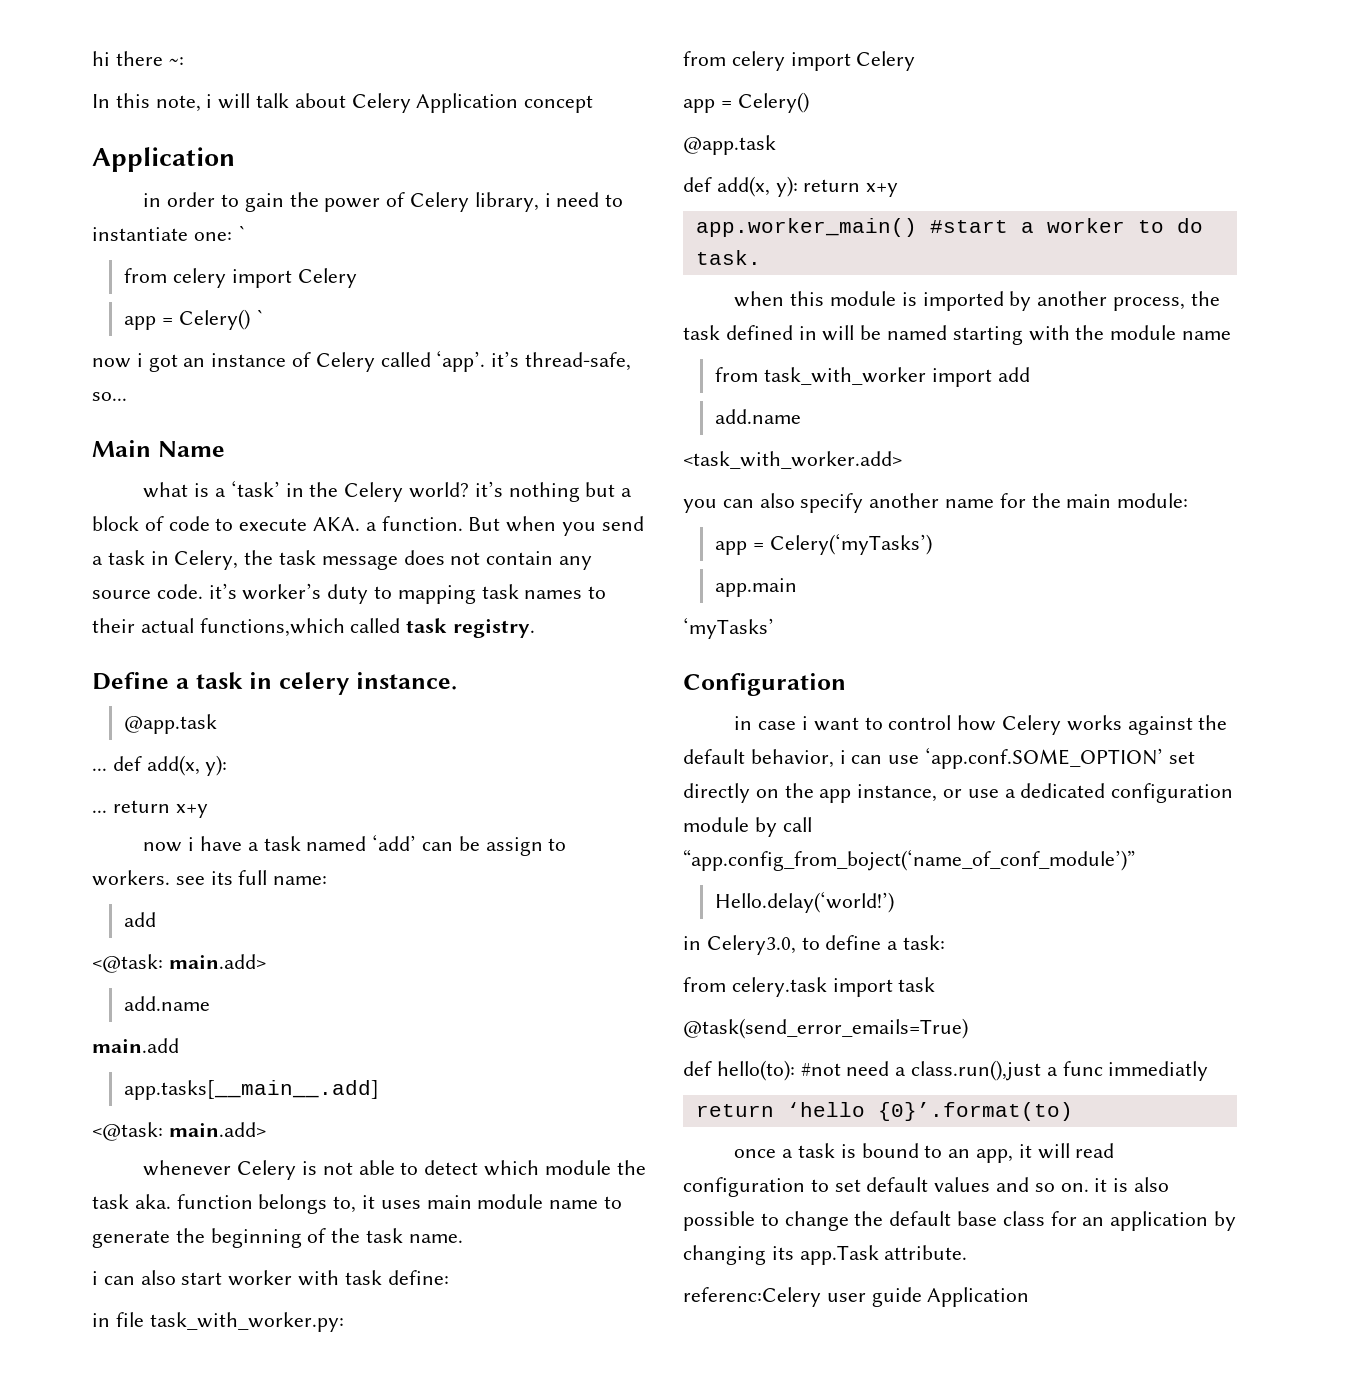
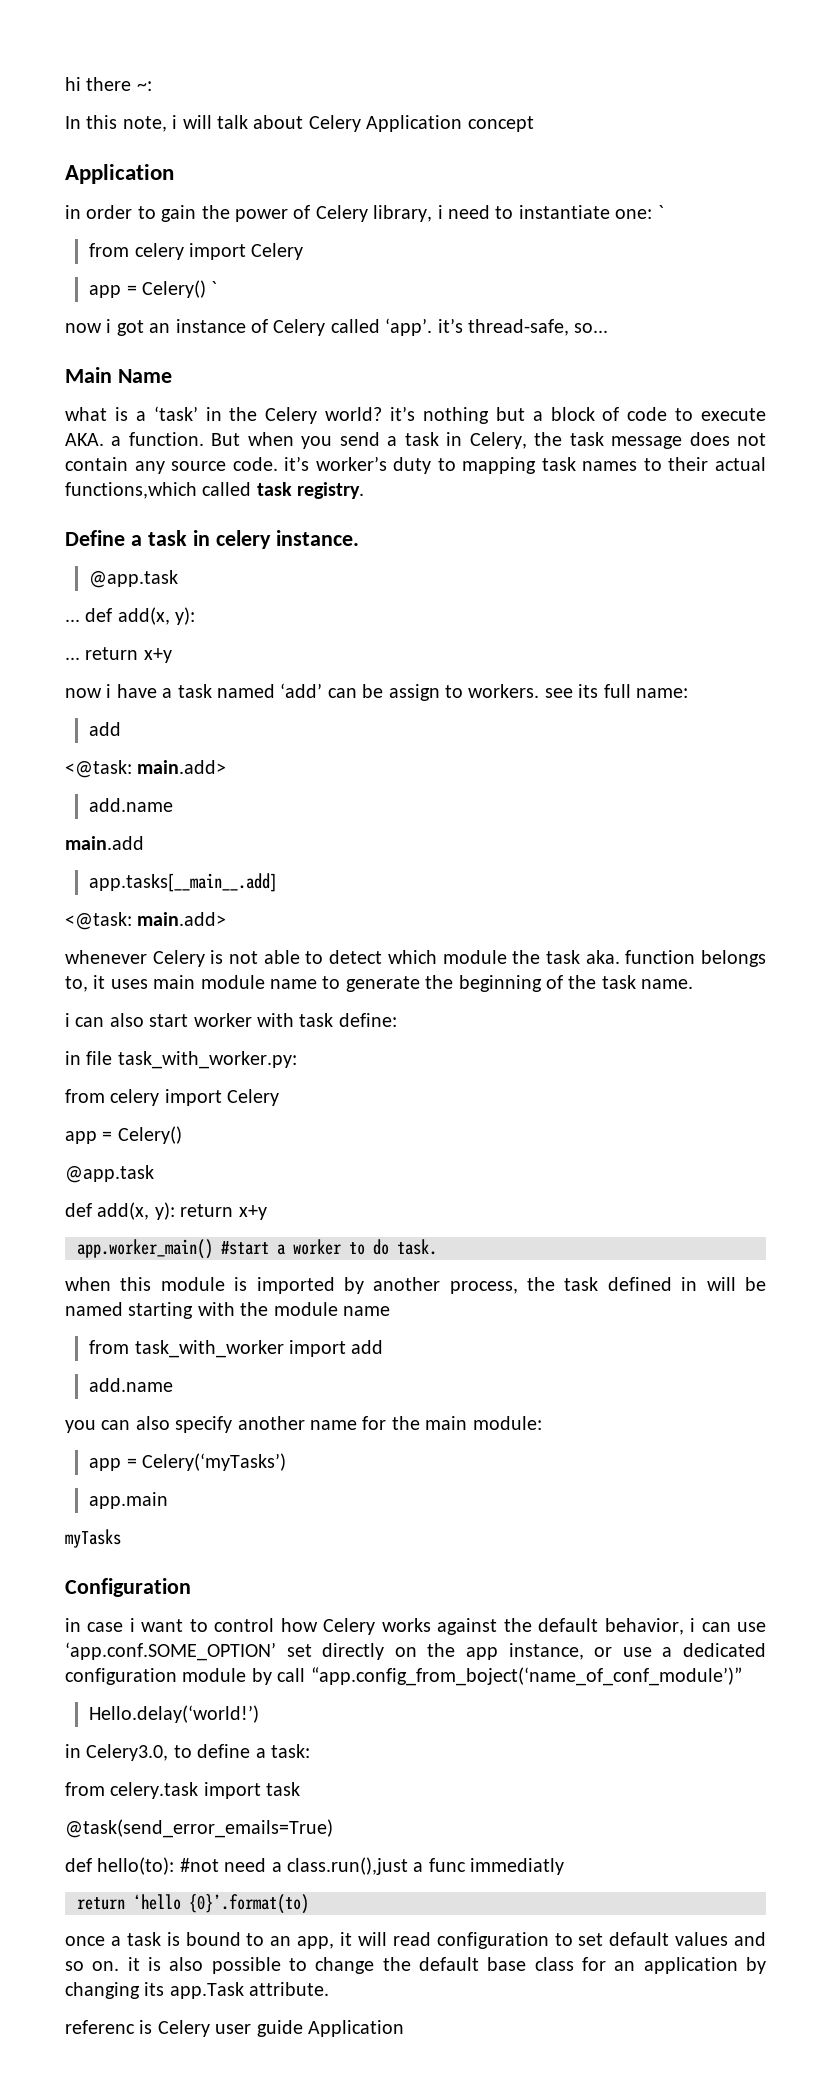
- <task_with_worker.add>
- ‘myTasks’
+ myTasks
- referenc:Celery user guide Application
+ referenc is Celery user guide Application

